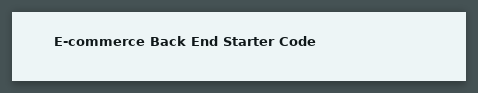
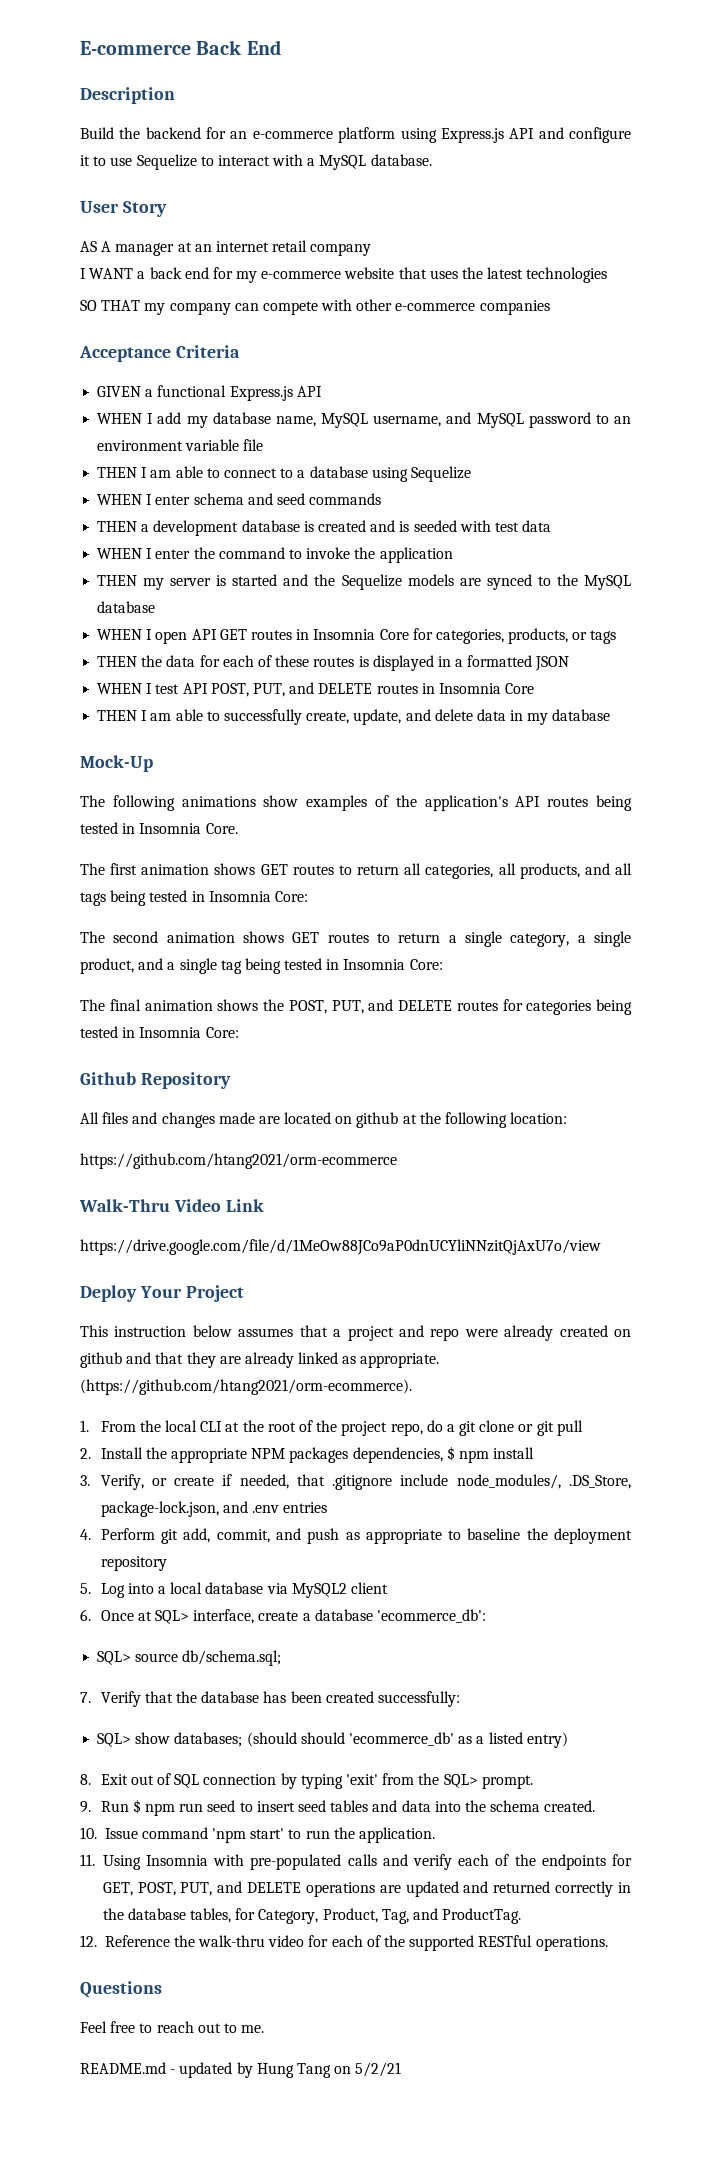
- E-commerce Back End Starter Code
+ E-commerce Back End
+ Description
+ Build the backend for an e-commerce platform using Express.js API and configure it to use Sequelize to interact with a MySQL database.
+ User Story
+ AS A manager at an internet retail company
+ I WANT a back end for my e-commerce website that uses the latest technologies
+ SO THAT my company can compete with other e-commerce companies
+ Acceptance Criteria
+ GIVEN a functional Express.js API
+ WHEN I add my database name, MySQL username, and MySQL password to an environment variable file
+ THEN I am able to connect to a database using Sequelize
+ WHEN I enter schema and seed commands
+ THEN a development database is created and is seeded with test data
+ WHEN I enter the command to invoke the application
+ THEN my server is started and the Sequelize models are synced to the MySQL database
+ WHEN I open API GET routes in Insomnia Core for categories, products, or tags
+ THEN the data for each of these routes is displayed in a formatted JSON
+ WHEN I test API POST, PUT, and DELETE routes in Insomnia Core
+ THEN I am able to successfully create, update, and delete data in my database
+ Mock-Up
+ The following animations show examples of the application's API routes being tested in Insomnia Core.
+ The first animation shows GET routes to return all categories, all products, and all tags being tested in Insomnia Core:
+ The second animation shows GET routes to return a single category, a single product, and a single tag being tested in Insomnia Core:
+ The final animation shows the POST, PUT, and DELETE routes for categories being tested in Insomnia Core:
+ Github Repository
+ All files and changes made are located on github at the following location:
+ https://github.com/htang2021/orm-ecommerce
+ Walk-Thru Video Link
+ https://drive.google.com/file/d/1MeOw88JCo9aP0dnUCYliNNzitQjAxU7o/view
+ Deploy Your Project
+ This instruction below assumes that a project and repo were already created on github and that they are already linked as appropriate. (https://github.com/htang2021/orm-ecommerce).
+ 1. From the local CLI at the root of the project repo, do a git clone or git pull
+ 2. Install the appropriate NPM packages dependencies, $ npm install
+ 3. Verify, or create if needed, that .gitignore include node_modules/, .DS_Store, package-lock.json, and .env entries
+ 4. Perform git add, commit, and push as appropriate to baseline the deployment repository
+ 5. Log into a local database via MySQL2 client
+ 6. Once at SQL> interface, create a database 'ecommerce_db':
+ SQL> source db/schema.sql;
+ 7. Verify that the database has been created successfully:
+ SQL> show databases; (should should 'ecommerce_db' as a listed entry)
+ 8. Exit out of SQL connection by typing 'exit' from the SQL> prompt.
+ 9. Run $ npm run seed to insert seed tables and data into the schema created.
+ 10. Issue command 'npm start' to run the application.
+ 11. Using Insomnia with pre-populated calls and verify each of the endpoints for GET, POST, PUT, and DELETE operations are updated and returned correctly in the database tables, for Category, Product, Tag, and ProductTag.
+ 12. Reference the walk-thru video for each of the supported RESTful operations.
+ Questions
+ Feel free to reach out to me.
+ README.md - updated by Hung Tang on 5/2/21

